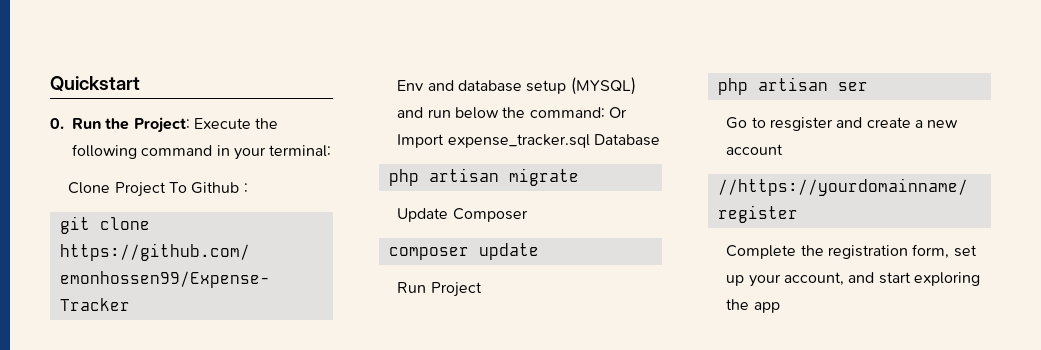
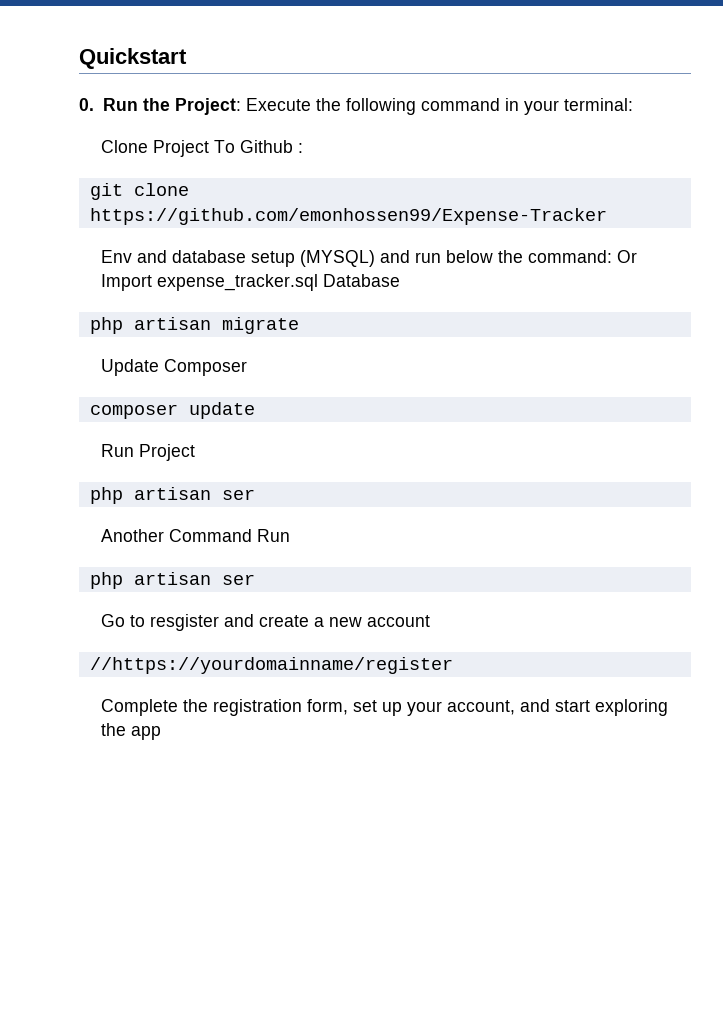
+ Another Command Run
+ php artisan ser

